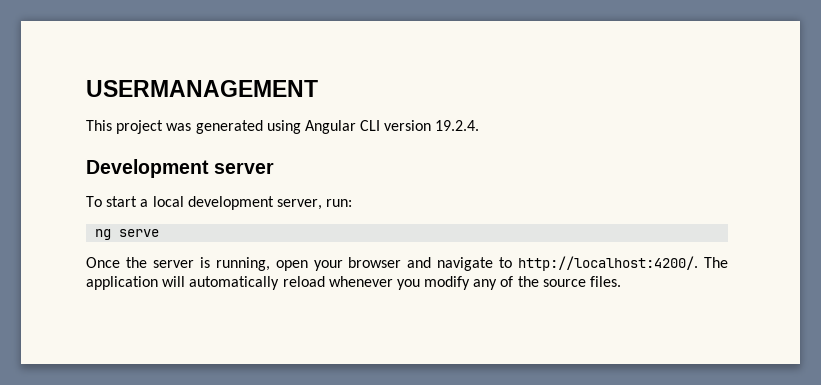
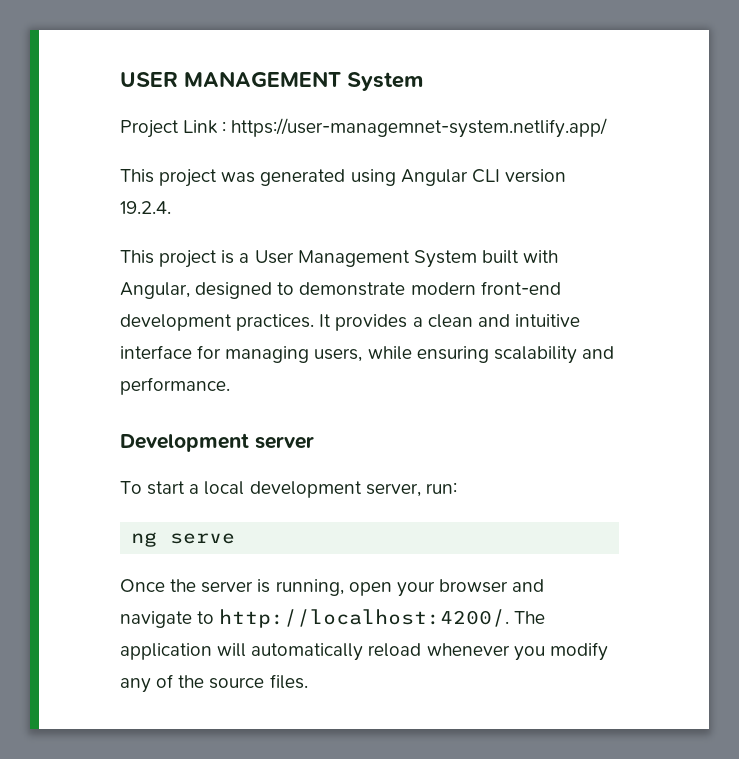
- USERMANAGEMENT
+ USER MANAGEMENT System
+ Project Link : https://user-managemnet-system.netlify.app/
+ This project is a User Management System built with Angular, designed to demonstrate modern front-end development practices. It provides a clean and intuitive interface for managing users, while ensuring scalability and performance.

